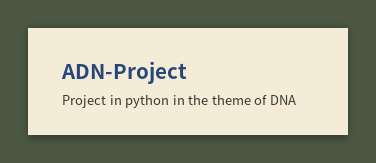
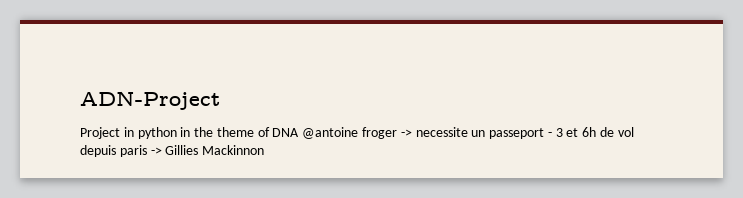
- Project in python in the theme of DNA
+ Project in python in the theme of DNA @antoine froger -> necessite un passeport - 3 et 6h de vol depuis paris -> Gillies Mackinnon

